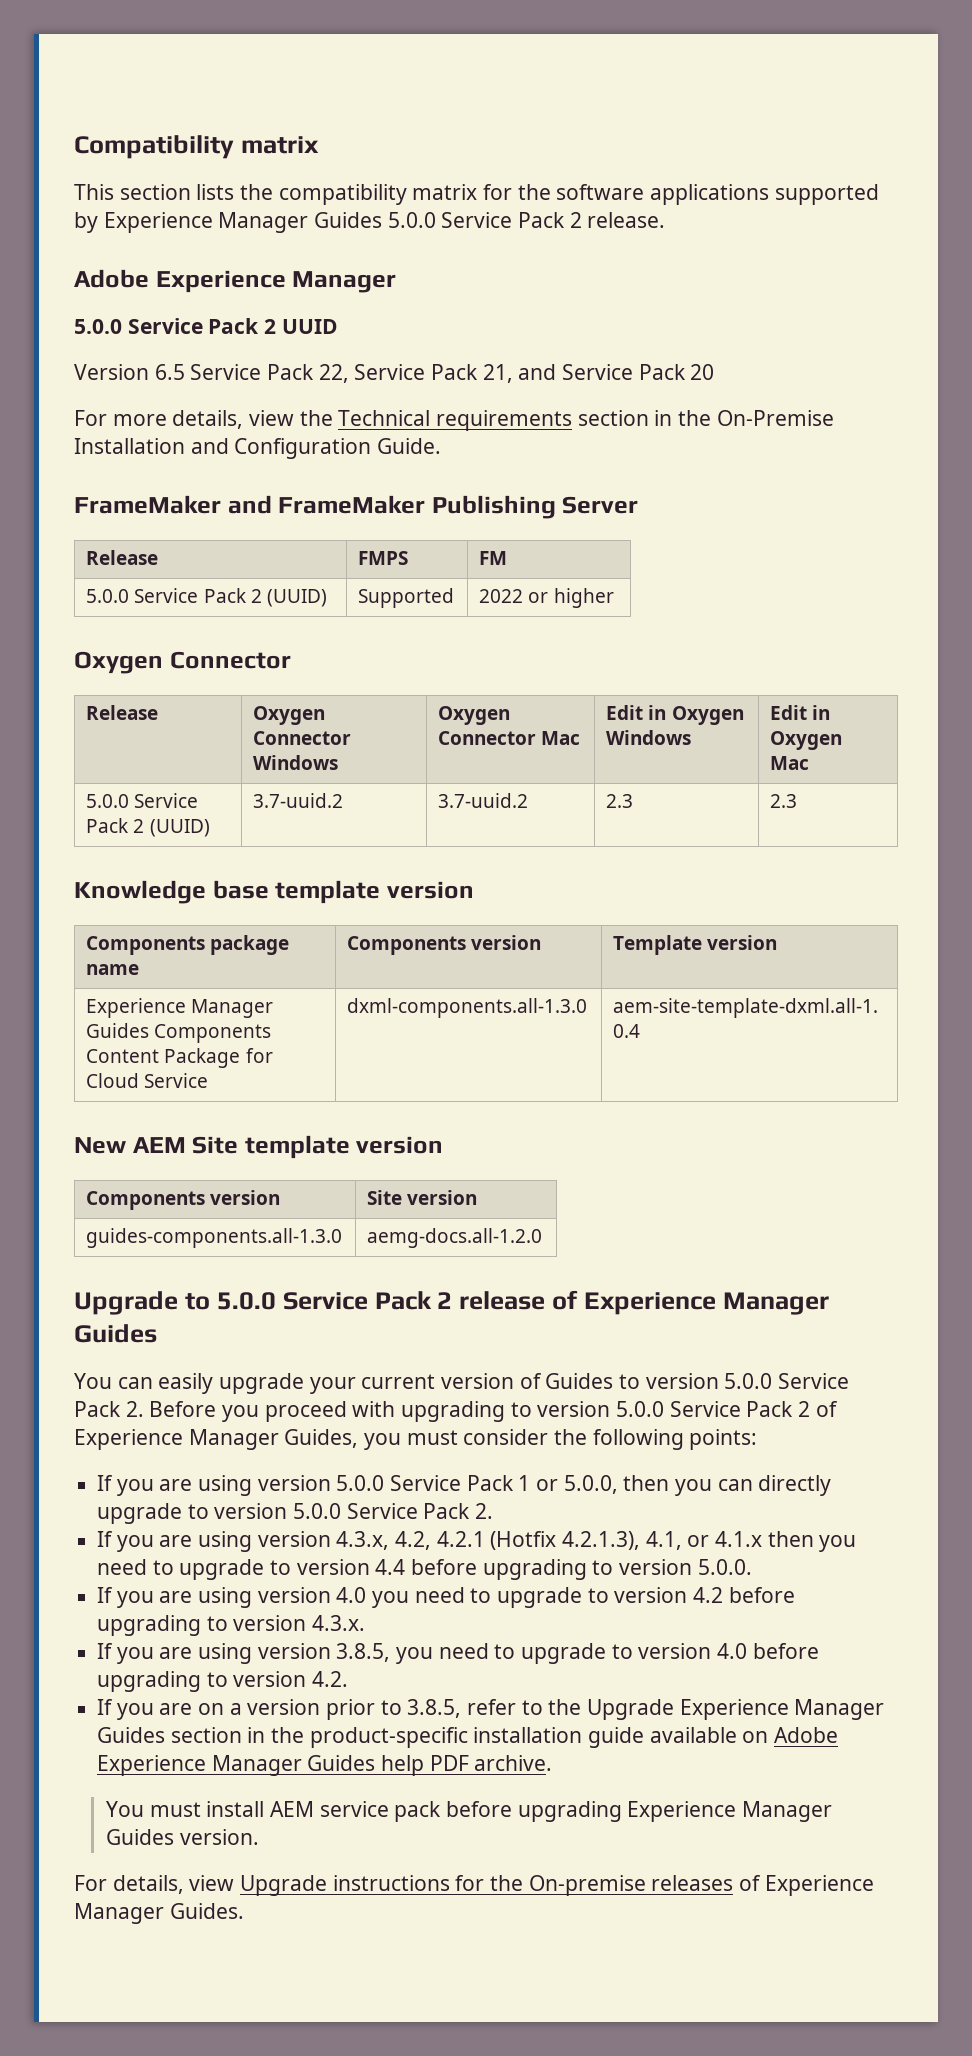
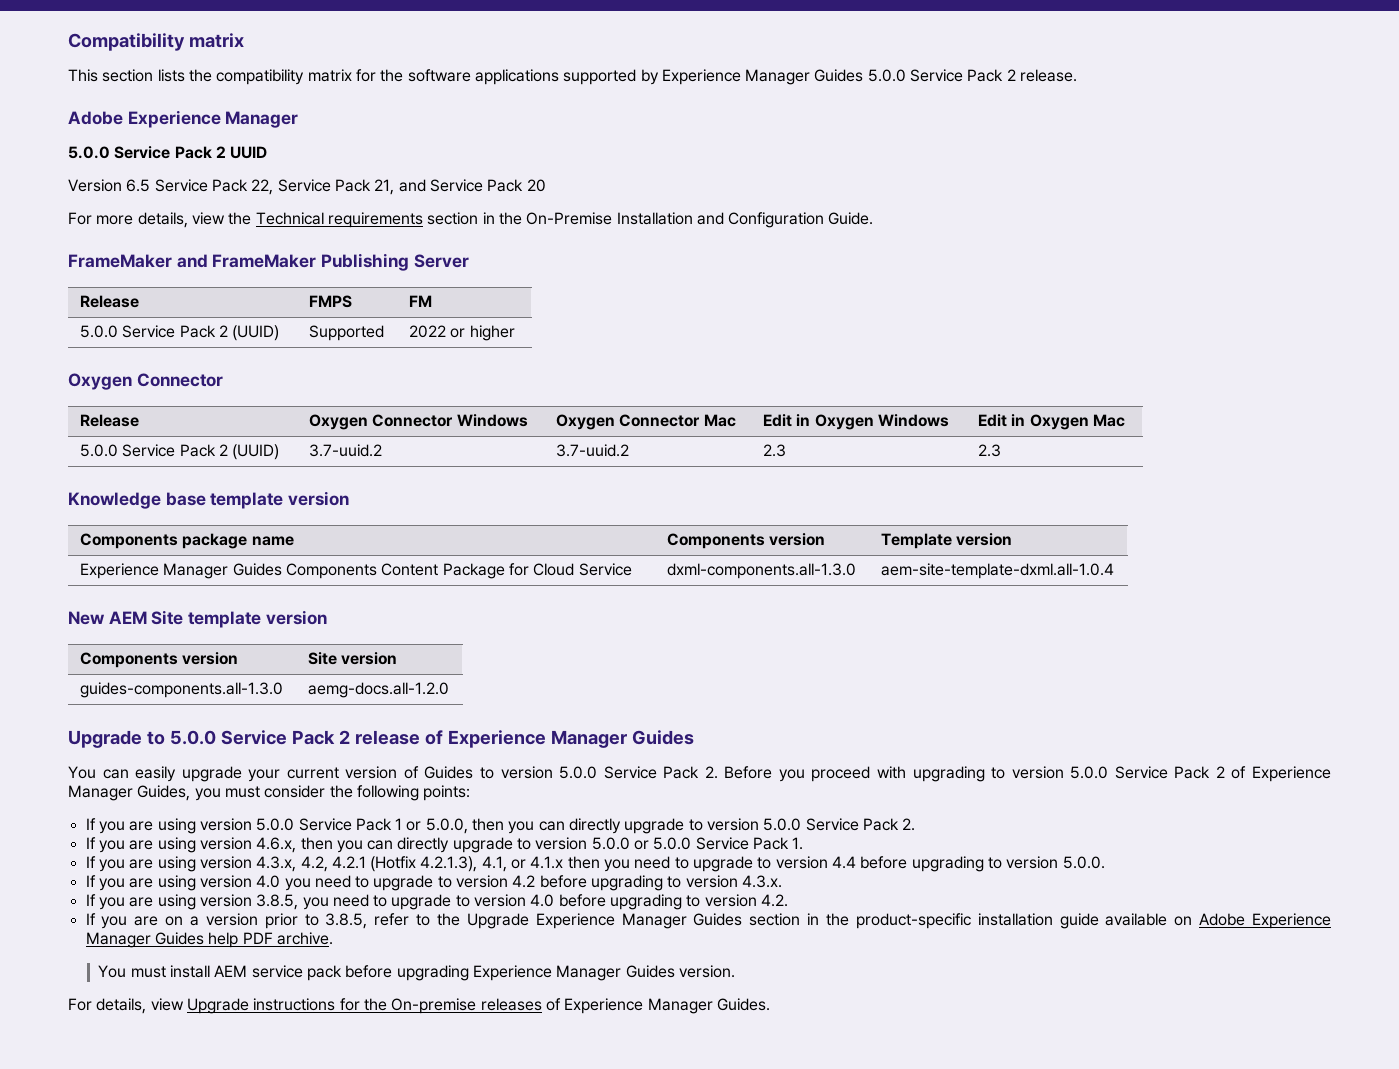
+ If you are using version 4.6.x, then you can directly upgrade to version 5.0.0 or 5.0.0 Service Pack 1.

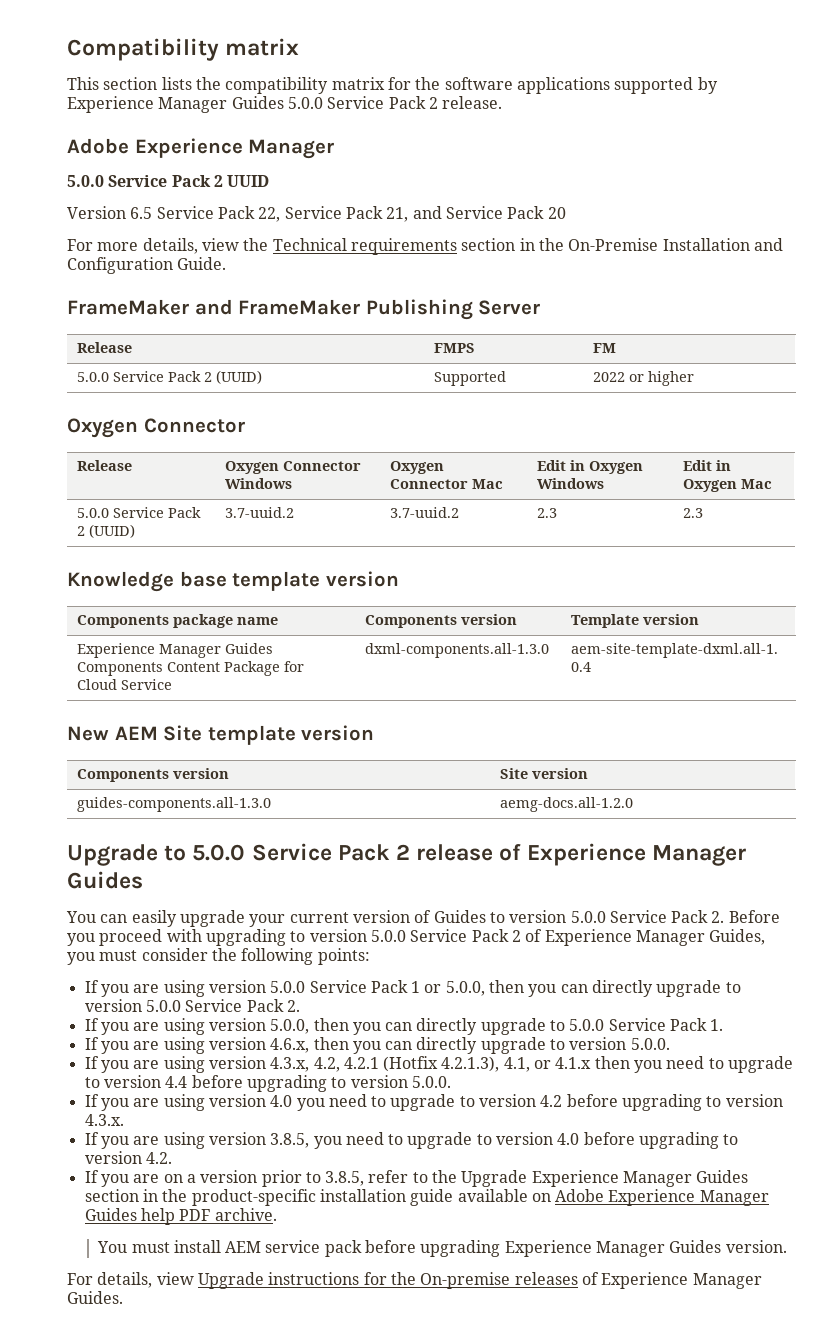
+ If you are using version 5.0.0, then you can directly upgrade to 5.0.0 Service Pack 1.
- If you are using version 4.6.x, then you can directly upgrade to version 5.0.0 or 5.0.0 Service Pack 1.
+ If you are using version 4.6.x, then you can directly upgrade to version 5.0.0.

